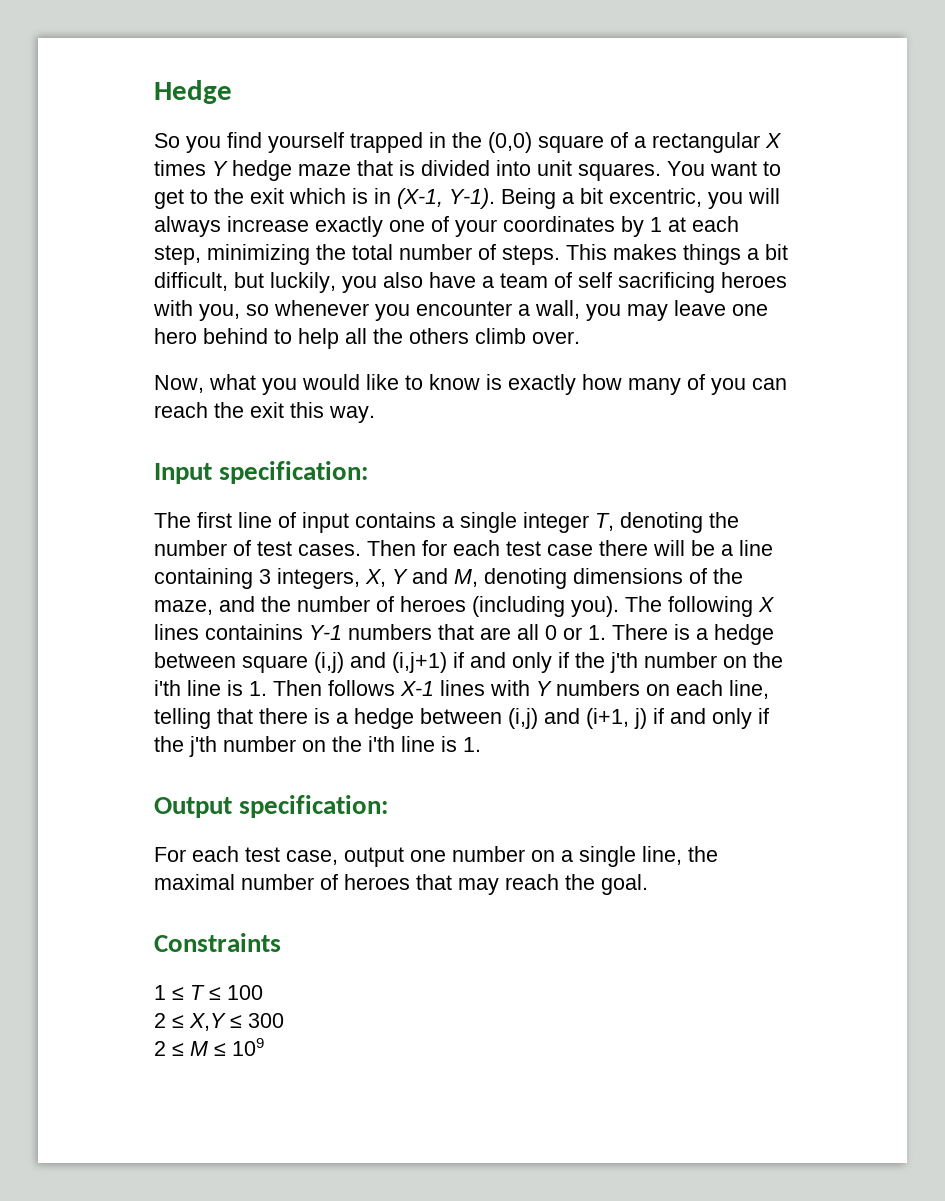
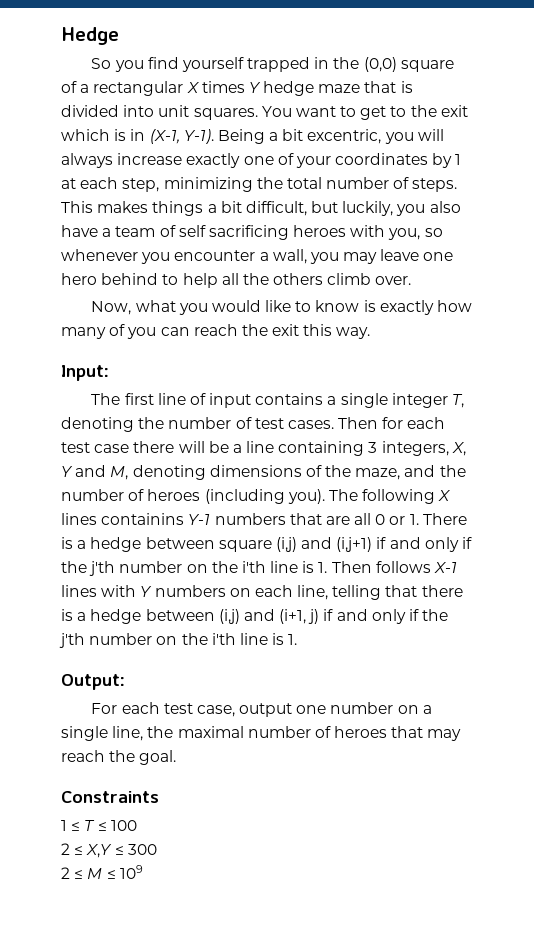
- Input specification:
+ Input:
- Output specification:
+ Output:

